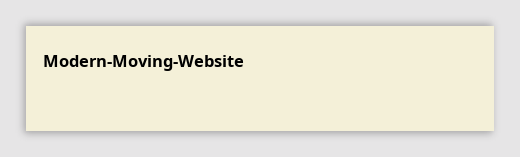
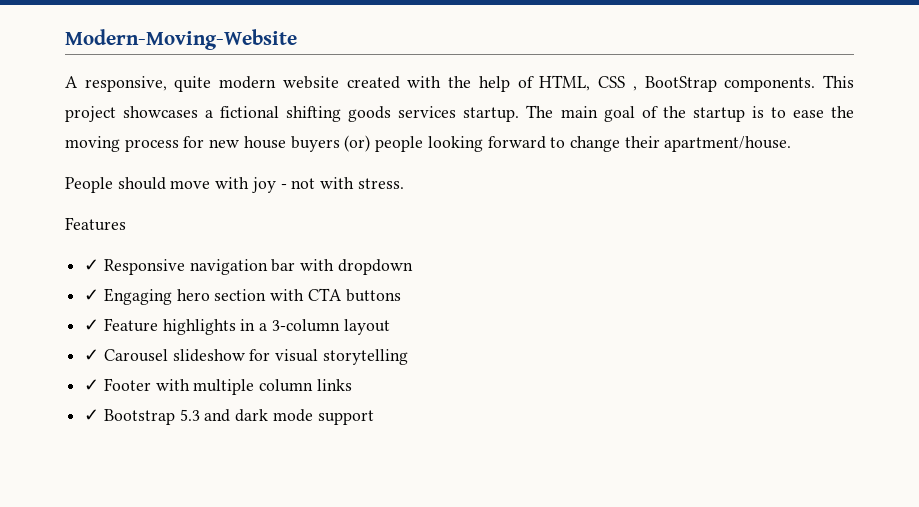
+ A responsive, quite modern website created with the help of HTML, CSS , BootStrap components. This project showcases a fictional shifting goods services startup. The main goal of the startup is to ease the moving process for new house buyers (or) people looking forward to change their apartment/house.
+ People should move with joy - not with stress.
+ Features
+ ✓ Responsive navigation bar with dropdown
+ ✓ Engaging hero section with CTA buttons
+ ✓ Feature highlights in a 3-column layout
+ ✓ Carousel slideshow for visual storytelling
+ ✓ Footer with multiple column links
+ ✓ Bootstrap 5.3 and dark mode support

